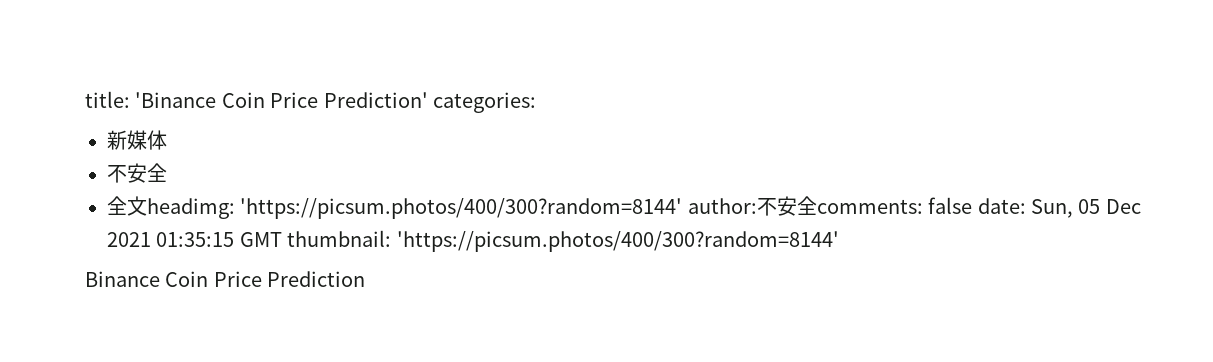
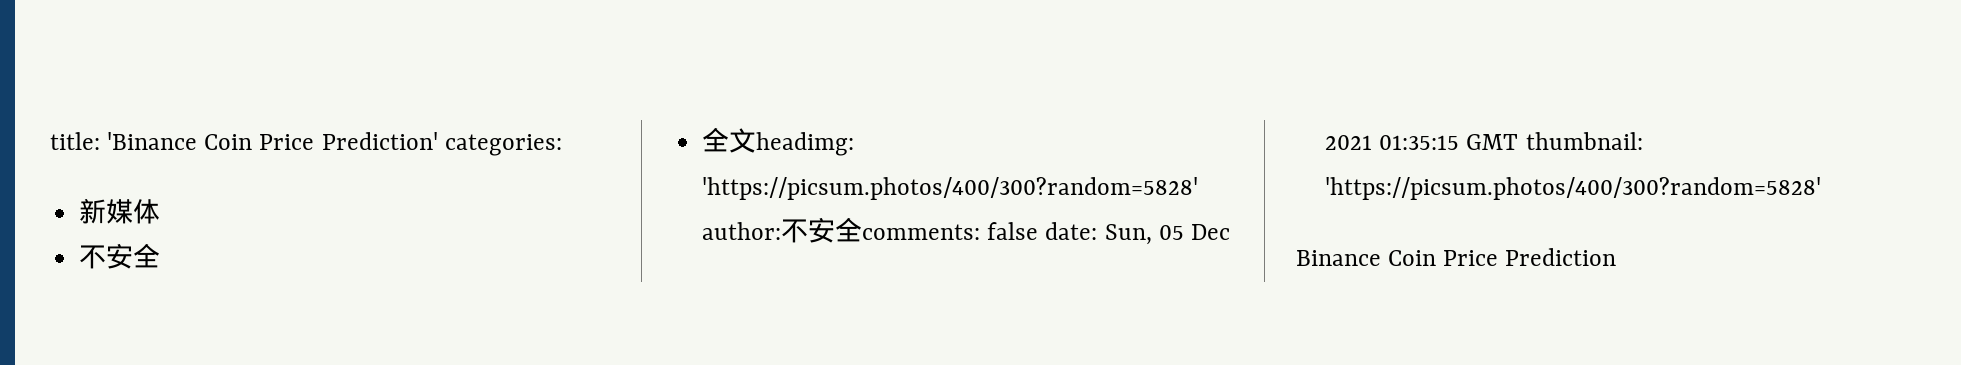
- 全文headimg: 'https://picsum.photos/400/300?random=8144' author:不安全comments: false date: Sun, 05 Dec 2021 01:35:15 GMT thumbnail: 'https://picsum.photos/400/300?random=8144'
+ 全文headimg: 'https://picsum.photos/400/300?random=5828' author:不安全comments: false date: Sun, 05 Dec 2021 01:35:15 GMT thumbnail: 'https://picsum.photos/400/300?random=5828'

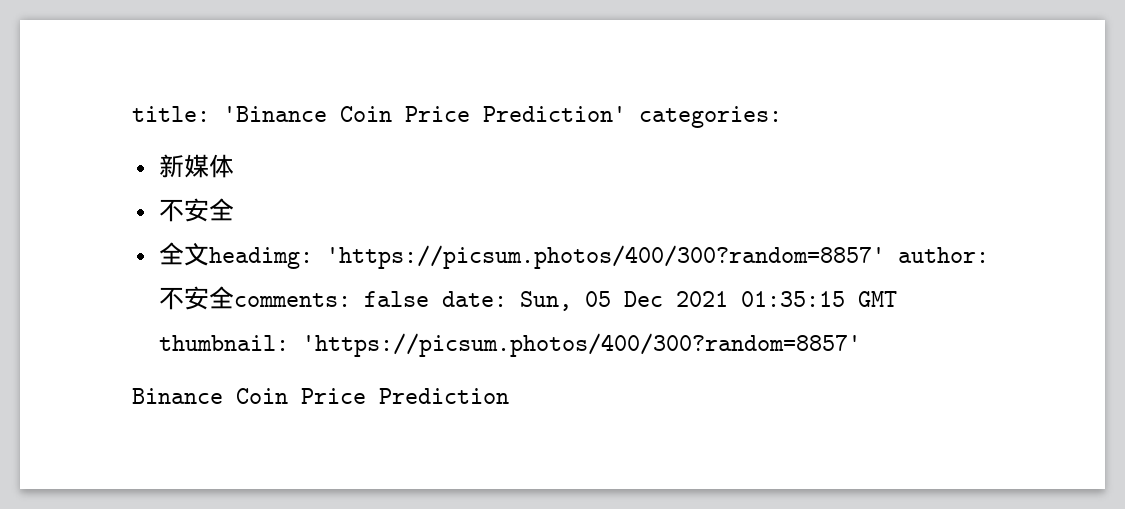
- 全文headimg: 'https://picsum.photos/400/300?random=5828' author:不安全comments: false date: Sun, 05 Dec 2021 01:35:15 GMT thumbnail: 'https://picsum.photos/400/300?random=5828'
+ 全文headimg: 'https://picsum.photos/400/300?random=8857' author:不安全comments: false date: Sun, 05 Dec 2021 01:35:15 GMT thumbnail: 'https://picsum.photos/400/300?random=8857'

